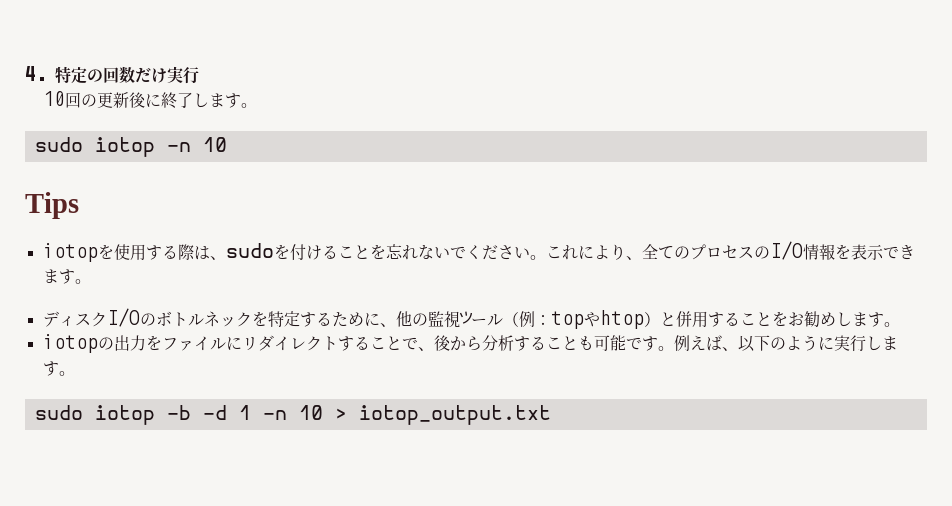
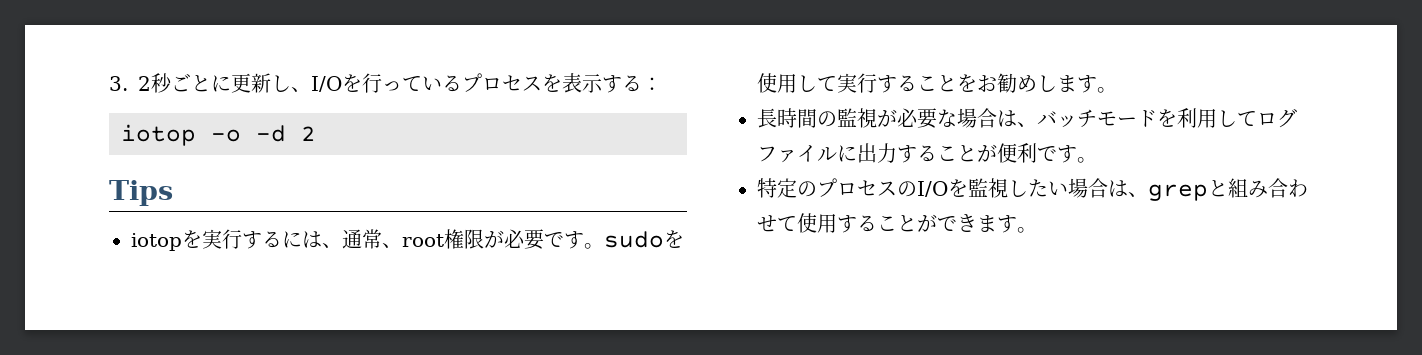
- 4.特定の回数だけ実行
- 10回の更新後に終了します。
- sudo iotop -n 10
+ 3. 2秒ごとに更新し、I/Oを行っているプロセスを表示する：
+ iotop -o -d 2
  Tips
- iotopを使用する際は、sudoを付けることを忘れないでください。これにより、全てのプロセスのI/O情報を表示できます。
- ディスクI/Oのボトルネックを特定するために、他の監視ツール（例：topやhtop）と併用することをお勧めします。
+ iotopを実行するには、通常、root権限が必要です。sudoを使用して実行することをお勧めします。
- iotopの出力をファイルにリダイレクトすることで、後から分析することも可能です。例えば、以下のように実行します。
- sudo iotop -b -d 1 -n 10 > iotop_output.txt
+ 長時間の監視が必要な場合は、バッチモードを利用してログファイルに出力することが便利です。
+ 特定のプロセスのI/Oを監視したい場合は、grepと組み合わせて使用することができます。

